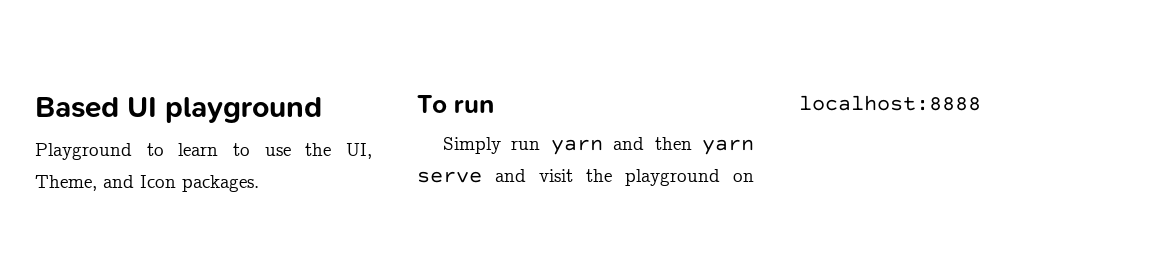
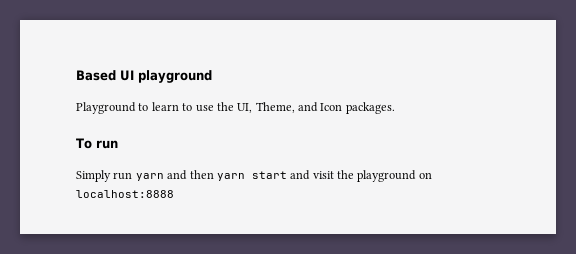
- Simply run yarn and then yarn serve and visit the playground on localhost:8888
+ Simply run yarn and then yarn start and visit the playground on localhost:8888

